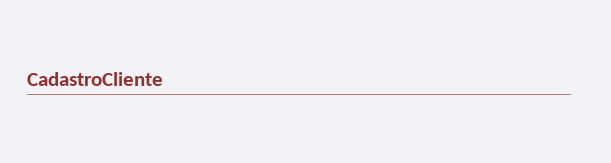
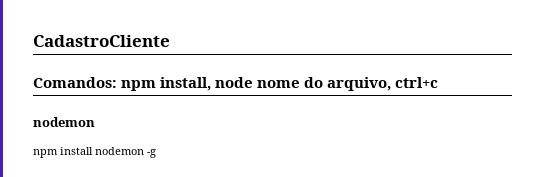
+ Comandos: npm install, node nome do arquivo, ctrl+c
+ nodemon
+ npm install nodemon -g

